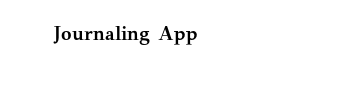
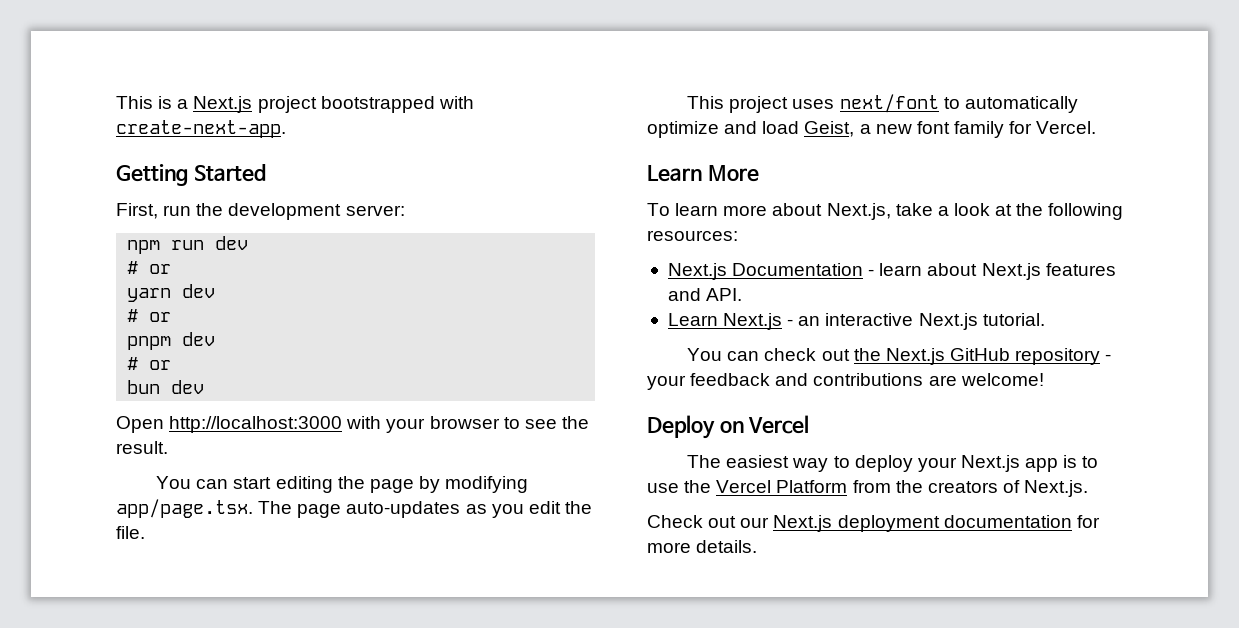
- Journaling App
+ This is a Next.js project bootstrapped with create-next-app.
+ Getting Started
+ First, run the development server:
+ npm run dev
+ # or
+ yarn dev
+ # or
+ pnpm dev
+ # or
+ bun dev
+ Open http://localhost:3000 with your browser to see the result.
+ You can start editing the page by modifying app/page.tsx. The page auto-updates as you edit the file.
+ This project uses next/font to automatically optimize and load Geist, a new font family for Vercel.
+ Learn More
+ To learn more about Next.js, take a look at the following resources:
+ Next.js Documentation - learn about Next.js features and API.
+ Learn Next.js - an interactive Next.js tutorial.
+ You can check out the Next.js GitHub repository - your feedback and contributions are welcome!
+ Deploy on Vercel
+ The easiest way to deploy your Next.js app is to use the Vercel Platform from the creators of Next.js.
+ Check out our Next.js deployment documentation for more details.

